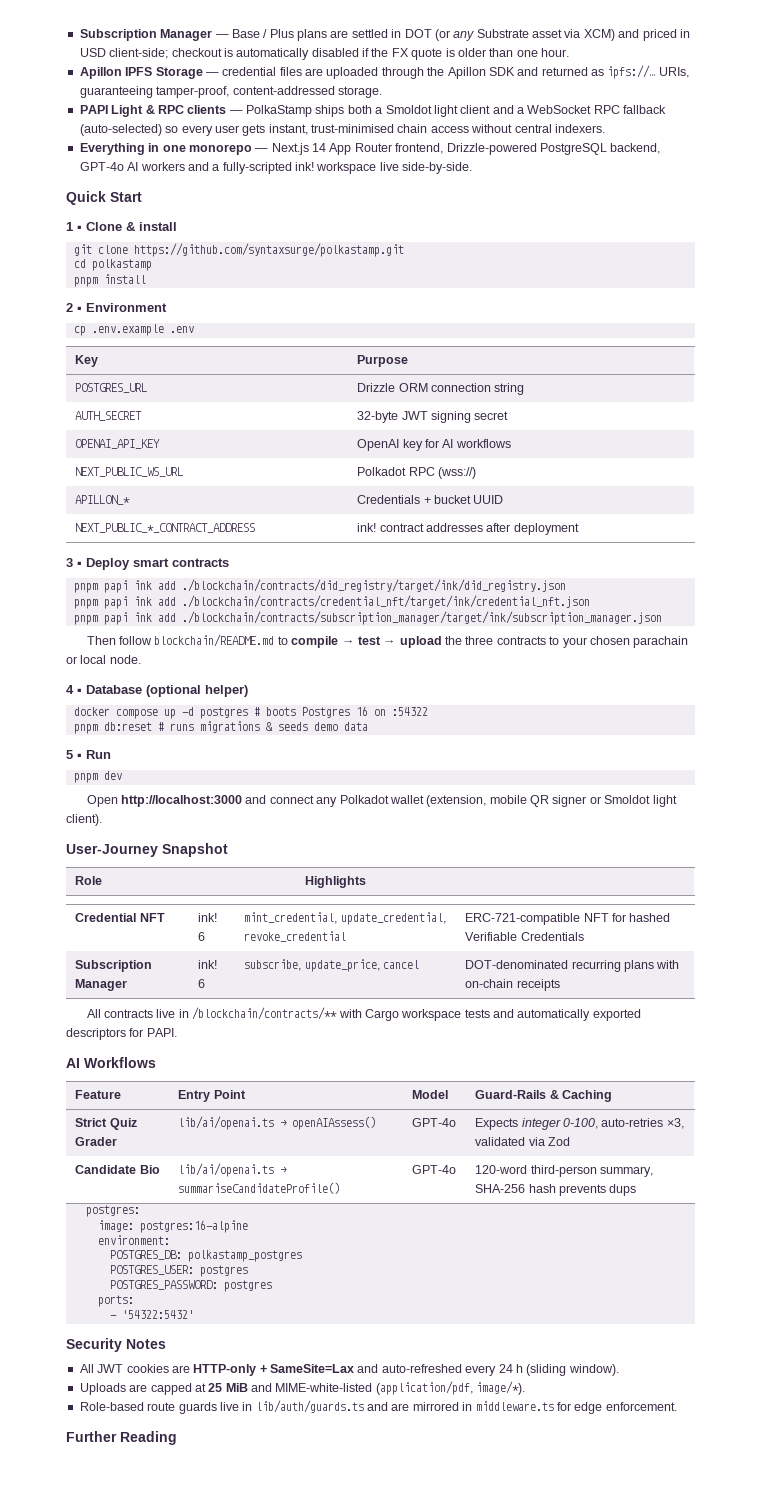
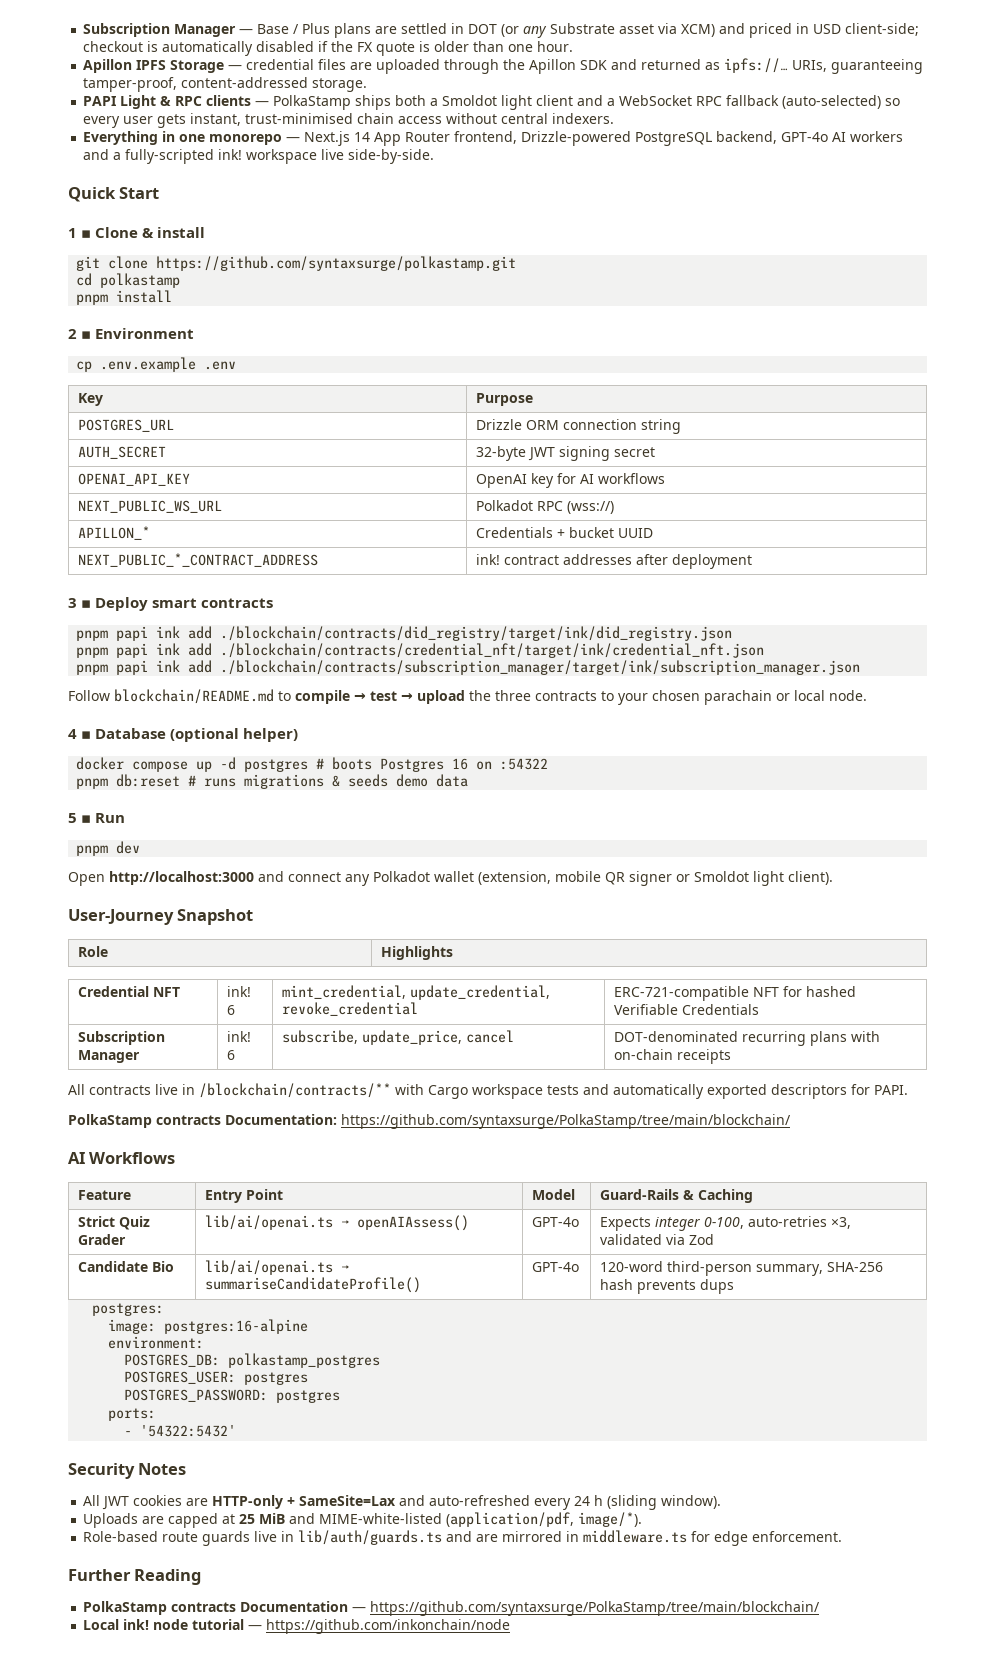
- Then follow blockchain/README.md to compile → test → upload the three contracts to your chosen parachain or local node.
+ Follow blockchain/README.md to compile → test → upload the three contracts to your chosen parachain or local node.
+ PolkaStamp contracts Documentation: https://github.com/syntaxsurge/PolkaStamp/tree/main/blockchain/
+ PolkaStamp contracts Documentation — https://github.com/syntaxsurge/PolkaStamp/tree/main/blockchain/
+ Local ink! node tutorial — https://github.com/inkonchain/node

